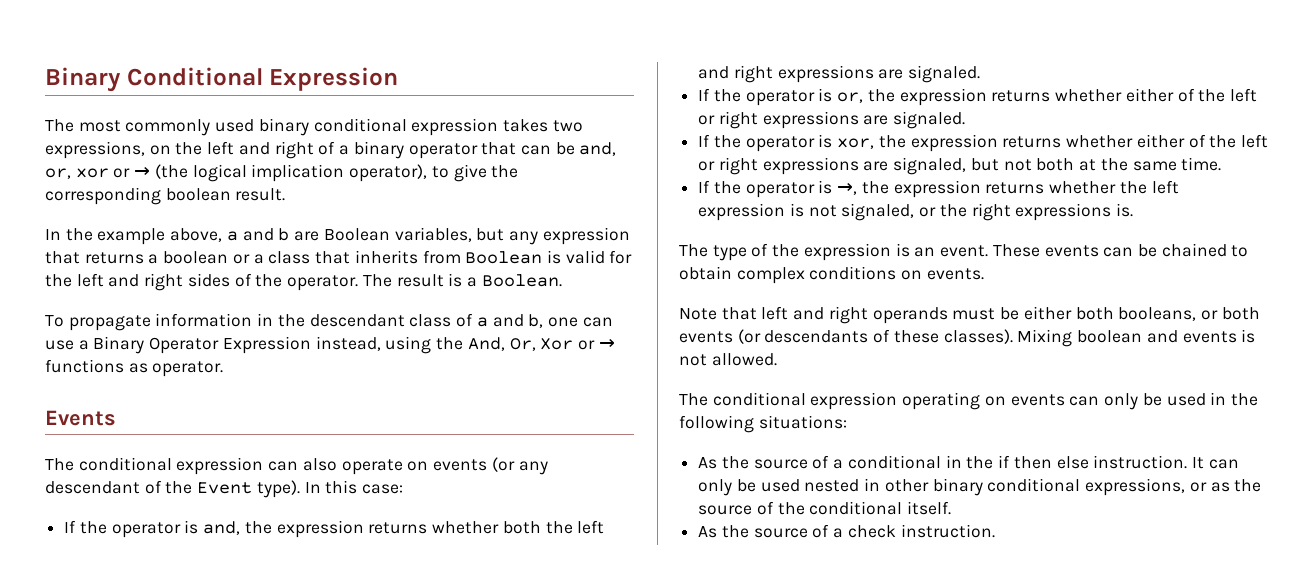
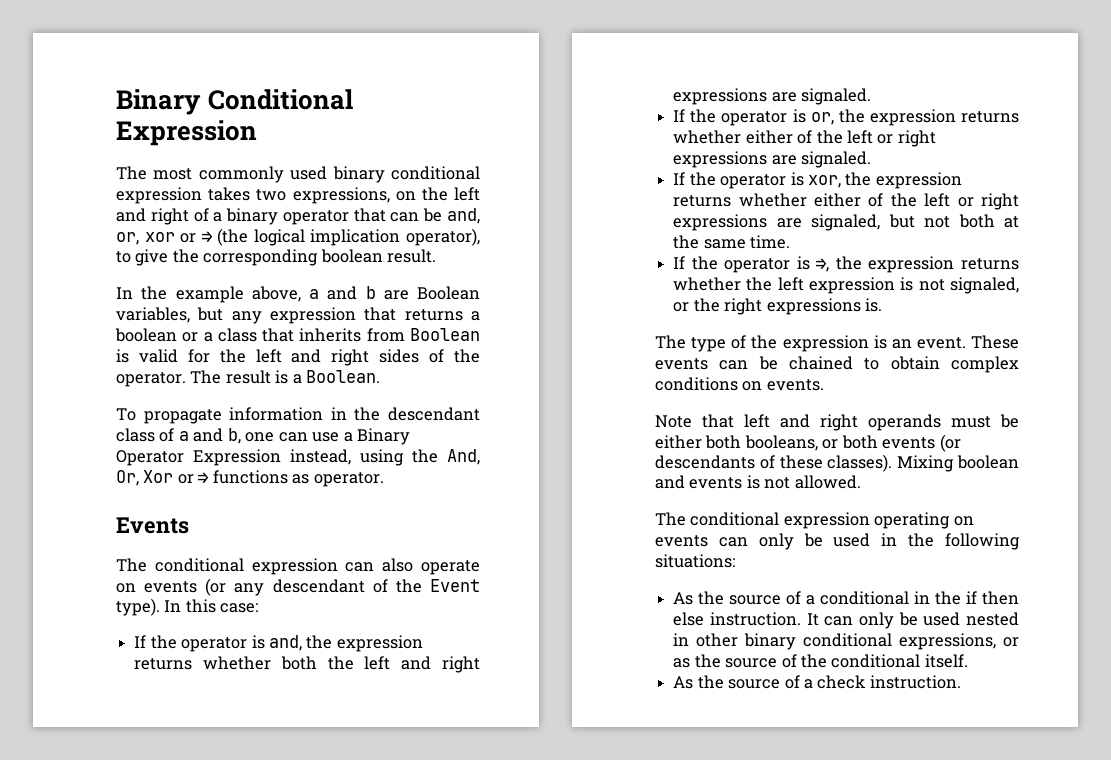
- The most commonly used binary conditional expression takes two expressions, on the left and right of a binary operator that can be and, or, xor or → (the logical implication operator), to give the corresponding boolean result.
+ The most commonly used binary conditional expression takes two expressions, on the left and right of a binary operator that can be and, or, xor or ⇒ (the logical implication operator), to give the corresponding boolean result.
- To propagate information in the descendant class of a and b, one can use a Binary Operator Expression instead, using the And, Or, Xor or → functions as operator.
+ To propagate information in the descendant class of a and b, one can use a Binary Operator Expression instead, using the And, Or, Xor or ⇒ functions as operator.
- If the operator is →, the expression returns whether the left expression is not signaled, or the right expressions is.
+ If the operator is ⇒, the expression returns whether the left expression is not signaled, or the right expressions is.

